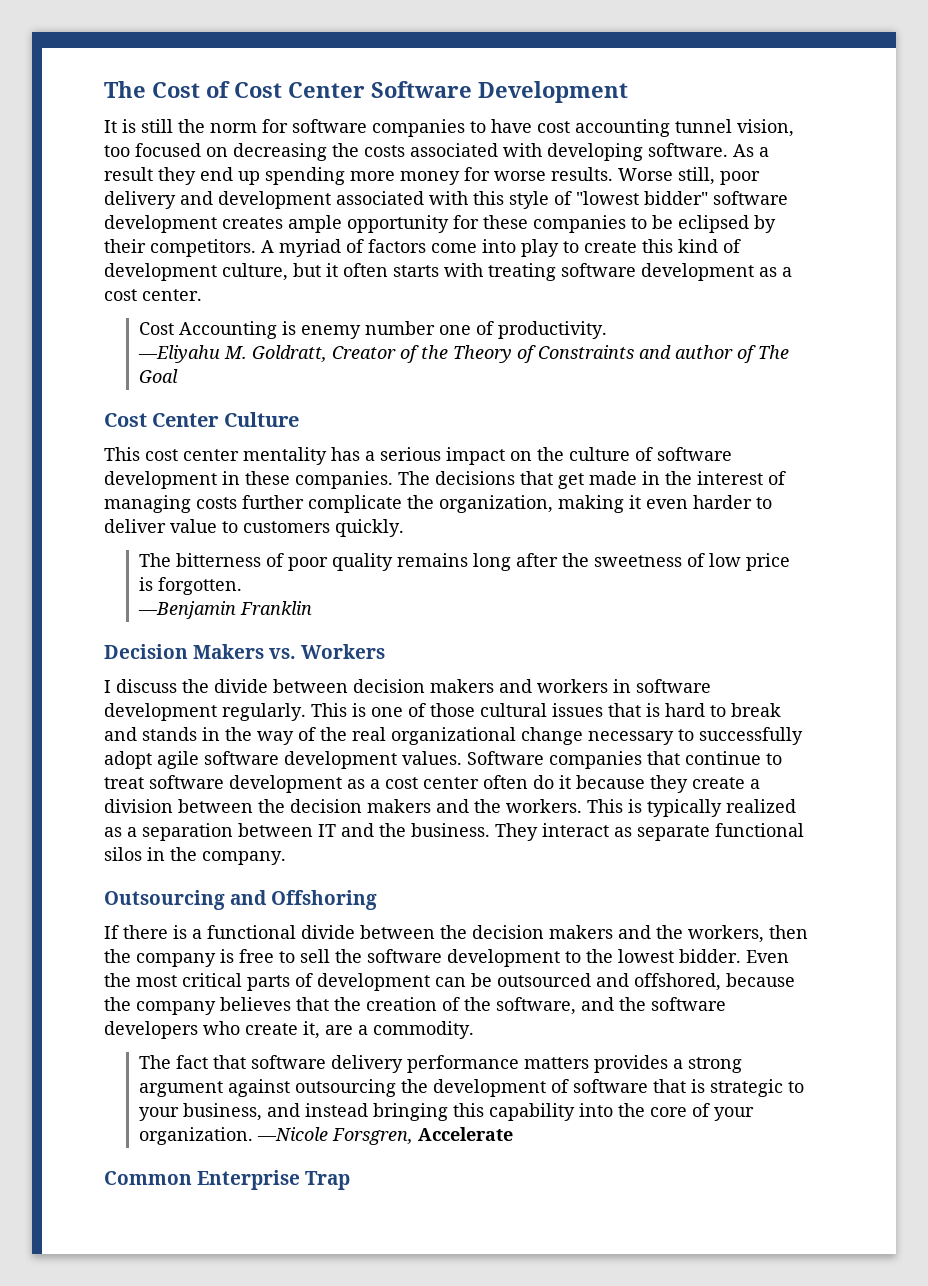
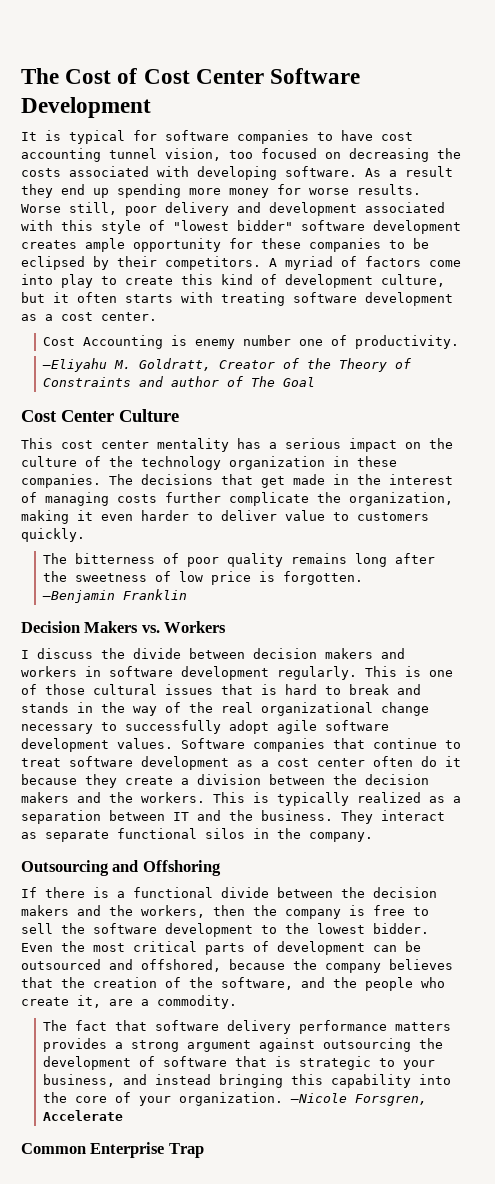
- It is still the norm for software companies to have cost accounting tunnel vision, too focused on decreasing the costs associated with developing software.
+ It is typical for software companies to have cost accounting tunnel vision, too focused on decreasing the costs associated with developing software.
- This cost center mentality has a serious impact on the culture of software development in these companies.
+ This cost center mentality has a serious impact on the culture of the technology organization in these companies.
- Even the most critical parts of development can be outsourced and offshored, because the company believes that the creation of the software, and the software developers who create it, are a commodity.
+ Even the most critical parts of development can be outsourced and offshored, because the company believes that the creation of the software, and the people who create it, are a commodity.

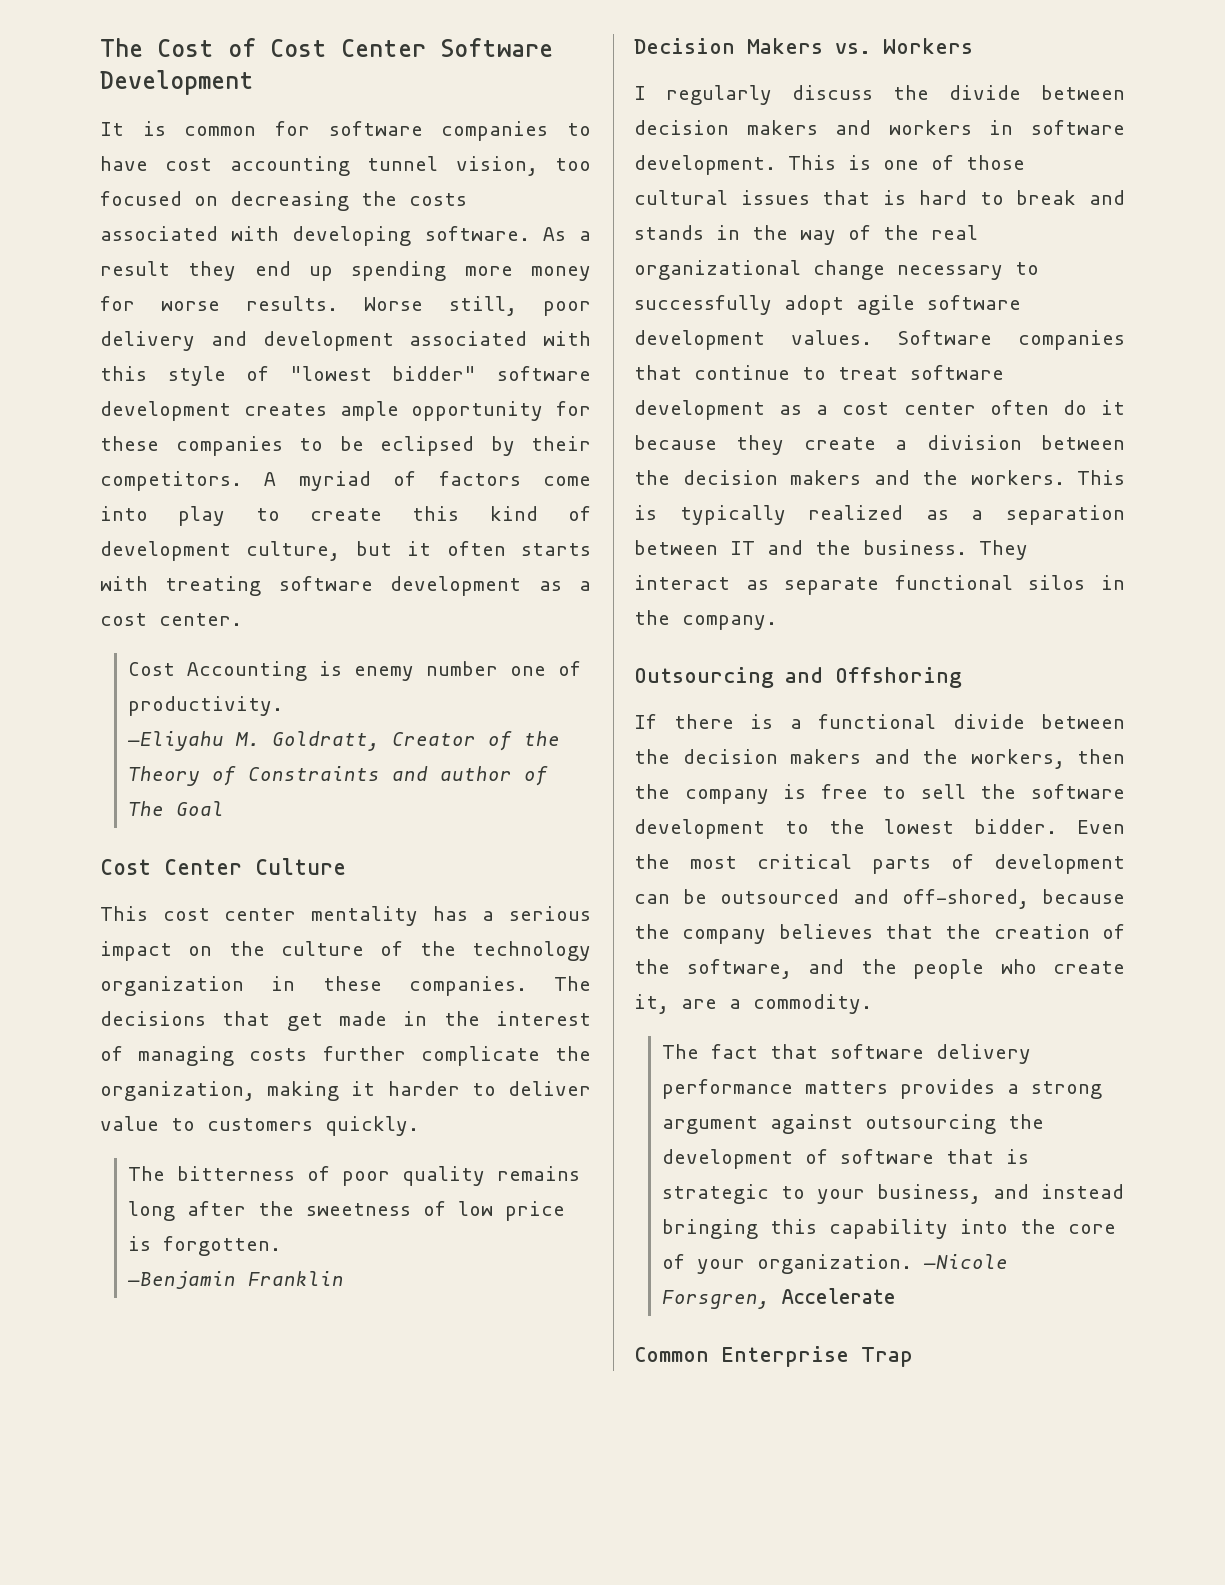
- It is typical for software companies to have cost accounting tunnel vision, too focused on decreasing the costs associated with developing software.
+ It is common for software companies to have cost accounting tunnel vision, too focused on decreasing the costs associated with developing software.
- The decisions that get made in the interest of managing costs further complicate the organization, making it even harder to deliver value to customers quickly.
+ The decisions that get made in the interest of managing costs further complicate the organization, making it harder to deliver value to customers quickly.
- I discuss the divide between decision makers and workers in software development regularly.
+ I regularly discuss the divide between decision makers and workers in software development.
- Even the most critical parts of development can be outsourced and offshored, because the company believes that the creation of the software, and the people who create it, are a commodity.
+ Even the most critical parts of development can be outsourced and off-shored, because the company believes that the creation of the software, and the people who create it, are a commodity.

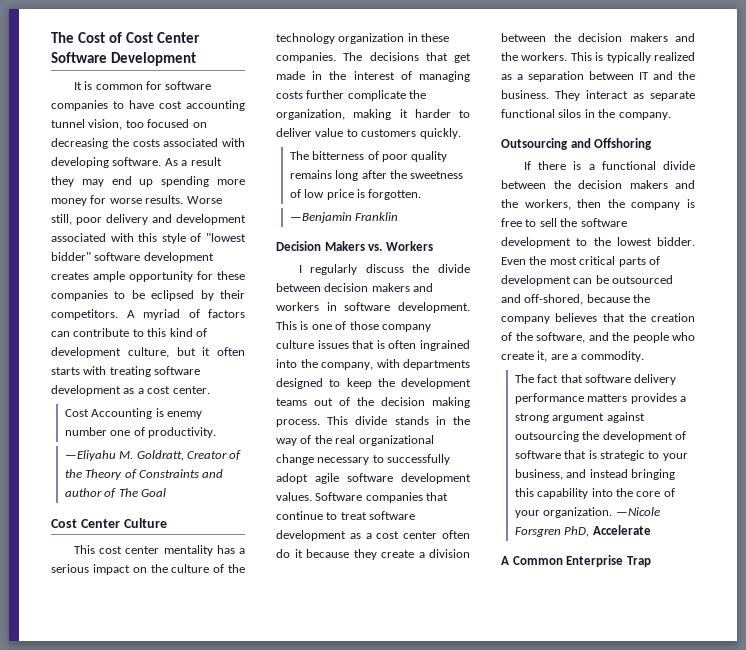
- As a result they end up spending more money for worse results.
+ As a result they may end up spending more money for worse results.
- A myriad of factors come into play to create this kind of development culture, but it often starts with treating software development as a cost center.
+ A myriad of factors can contribute to this kind of development culture, but it often starts with treating software development as a cost center.
- This is one of those cultural issues that is hard to break and stands in the way of the real organizational change necessary to successfully adopt agile software development values.
+ This is one of those company culture issues that is often ingrained into the company, with departments designed to keep the development teams out of the decision making process. This divide stands in the way of the real organizational change necessary to successfully adopt agile software development values.
- —Nicole Forsgren, Accelerate
+ —Nicole Forsgren PhD, Accelerate
- Common Enterprise Trap
+ A Common Enterprise Trap

